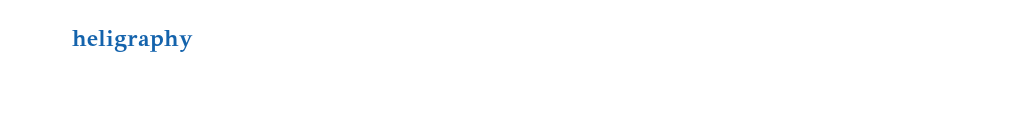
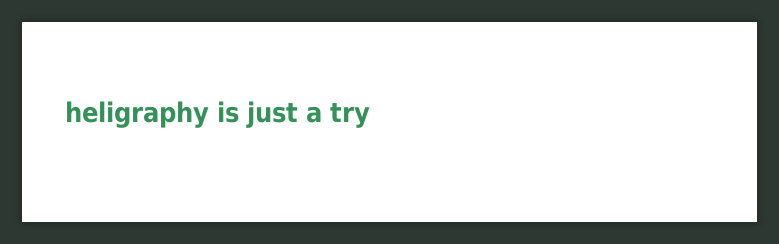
- heligraphy
+ heligraphy is just a try

